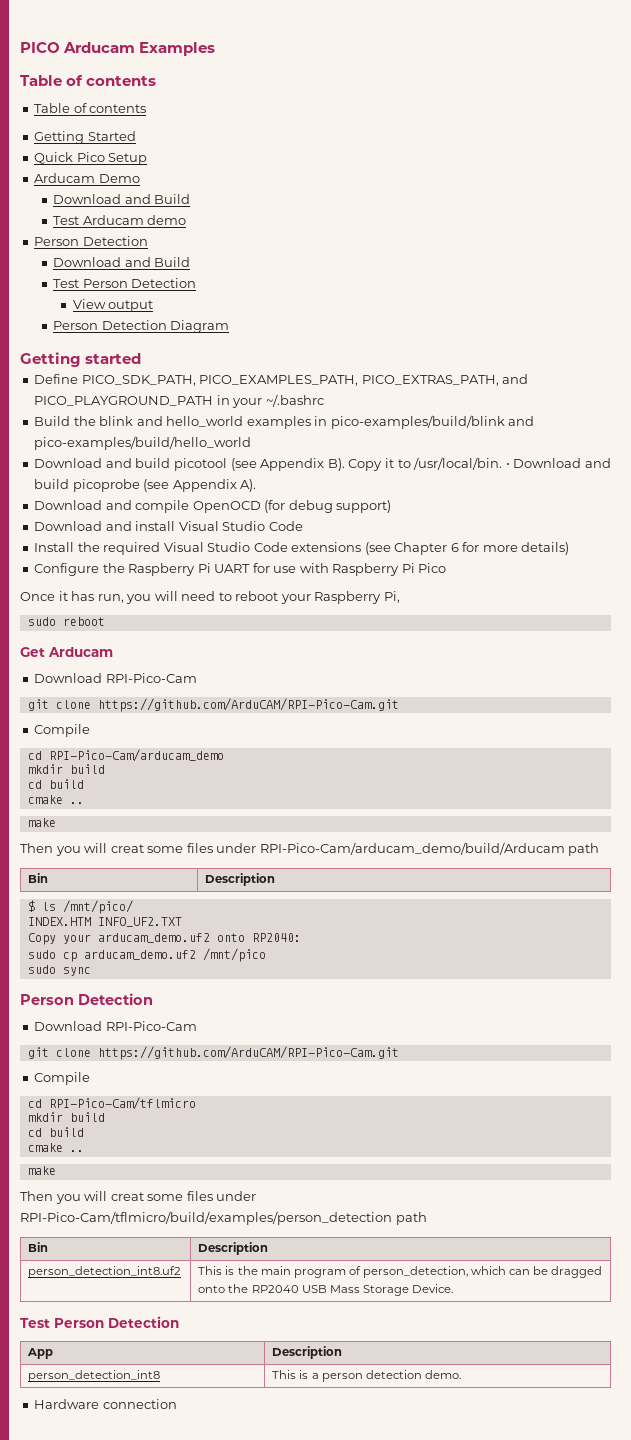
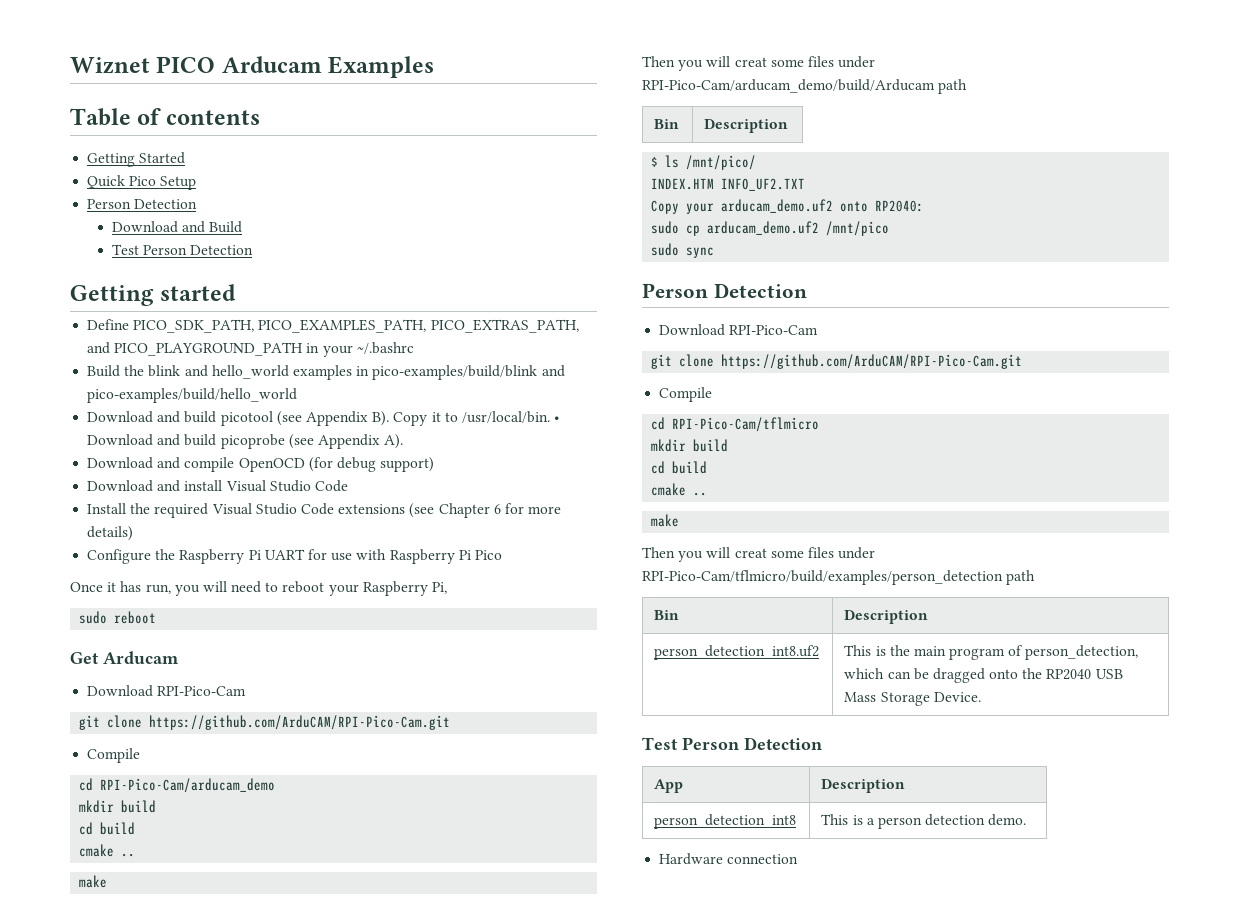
- PICO Arducam Examples
- Table of contents
+ Wiznet PICO Arducam Examples
- Arducam Demo
- Download and Build
- Test Arducam demo
- View output
- Person Detection Diagram

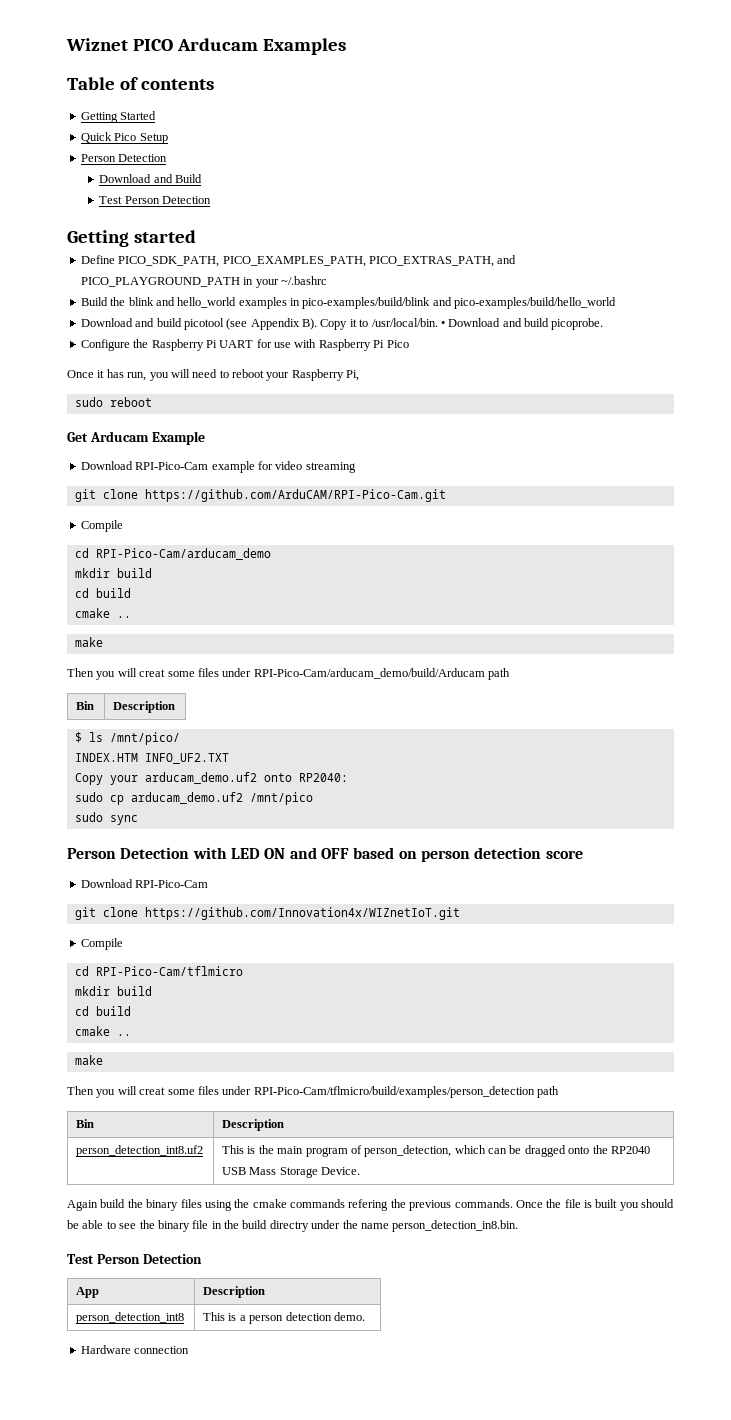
- • Download and build picoprobe (see Appendix A).
- Download and compile OpenOCD (for debug support)
- Download and install Visual Studio Code
- Install the required Visual Studio Code extensions (see Chapter 6 for more details)
+ • Download and build picoprobe.
- Get Arducam
- Download RPI-Pico-Cam
+ Get Arducam Example
+ Download RPI-Pico-Cam example for video streaming
  sudo sync
- Person Detection
+ Person Detection with LED ON and OFF based on person detection score
  Download RPI-Pico-Cam
- git clone https://github.com/ArduCAM/RPI-Pico-Cam.git
+ git clone https://github.com/Innovation4x/WIZnetIoT.git
+ Again build the binary files using the cmake commands refering the previous commands. Once the file is built you should be able to see the binary file in the build directry under the name person_detection_in8.bin.

